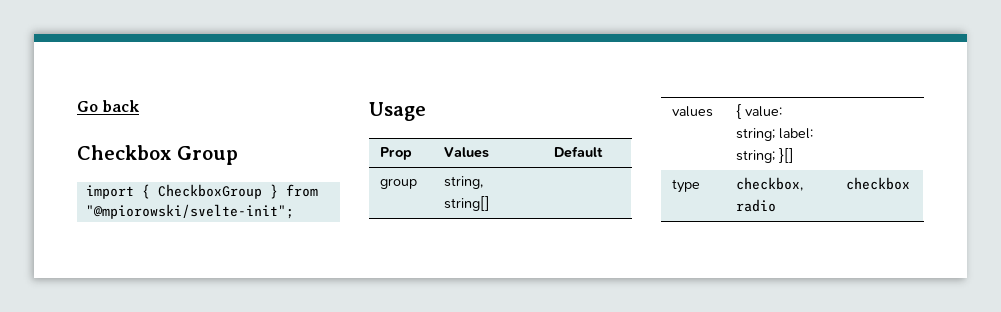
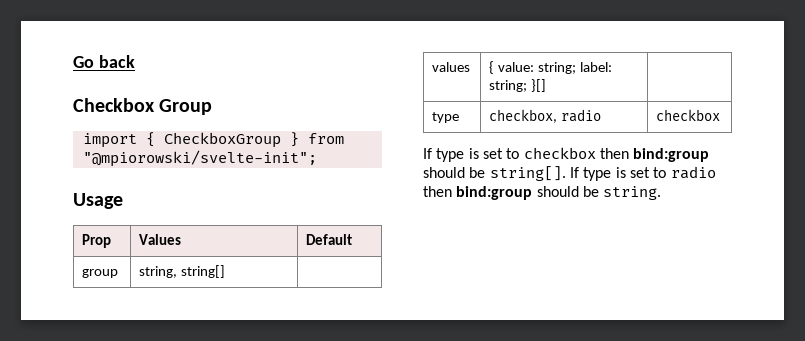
+ If type is set to checkbox then bind:group should be string[]. If type is set to radio then bind:group should be string.

